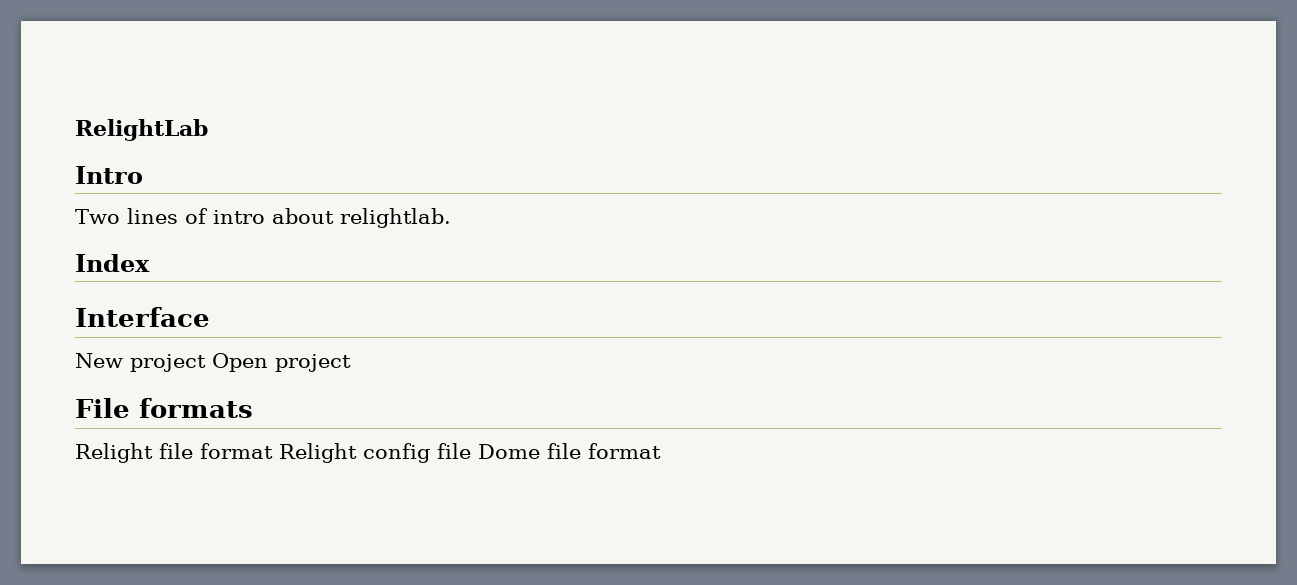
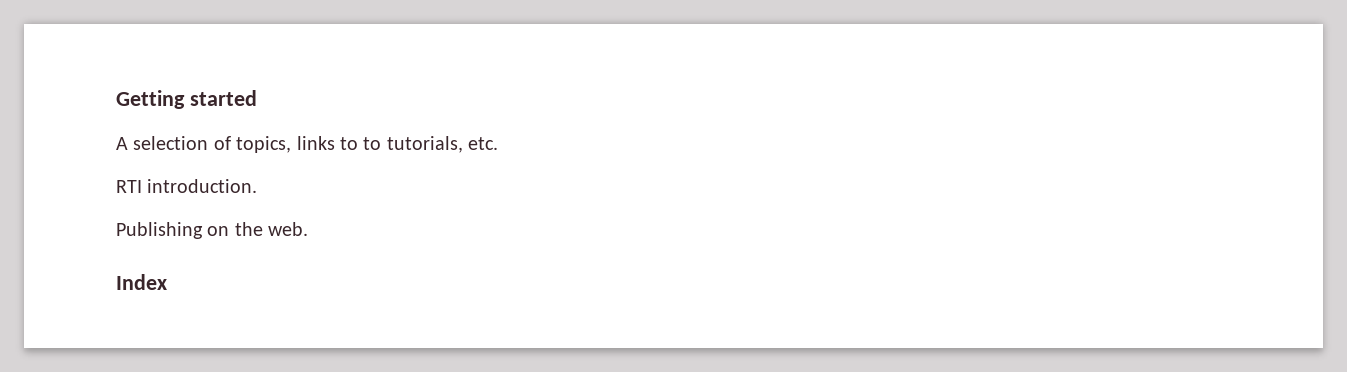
- RelightLab
- Intro
- Two lines of intro about relightlab.
+ Getting started
+ A selection of topics, links to to tutorials, etc.
+ RTI introduction.
+ Publishing on the web.
  Index
- Interface
- New project Open project
- File formats
- Relight file format Relight config file Dome file format

